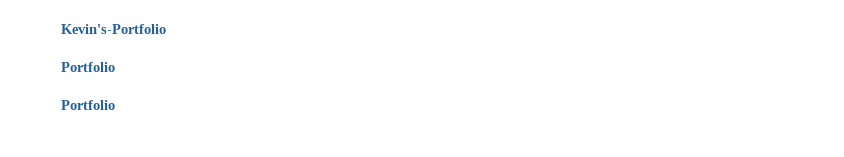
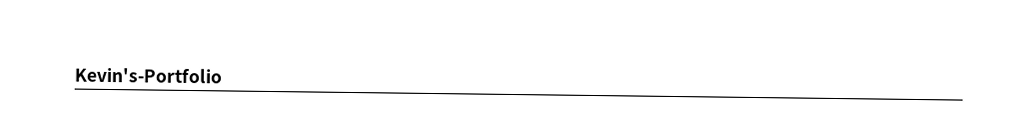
  Kevin's-Portfolio
- Portfolio
- Portfolio

